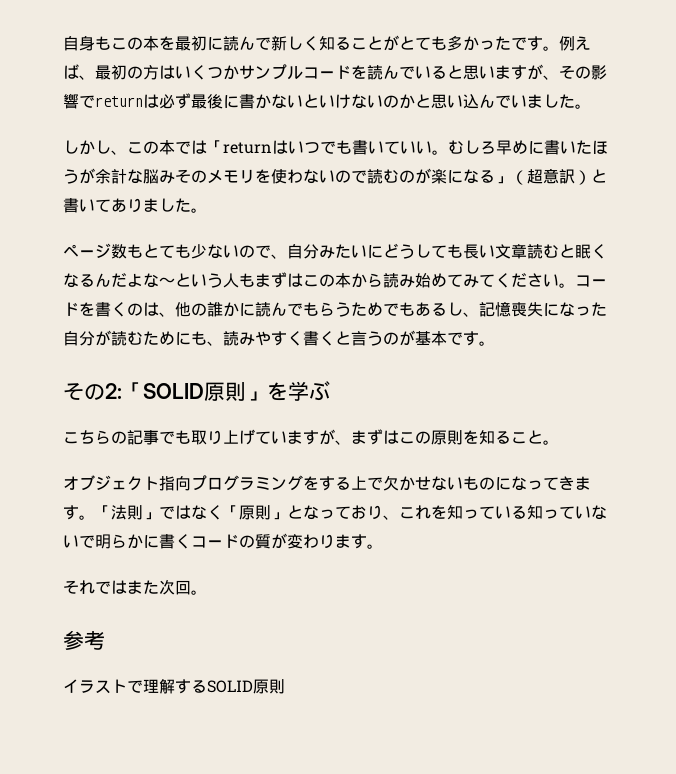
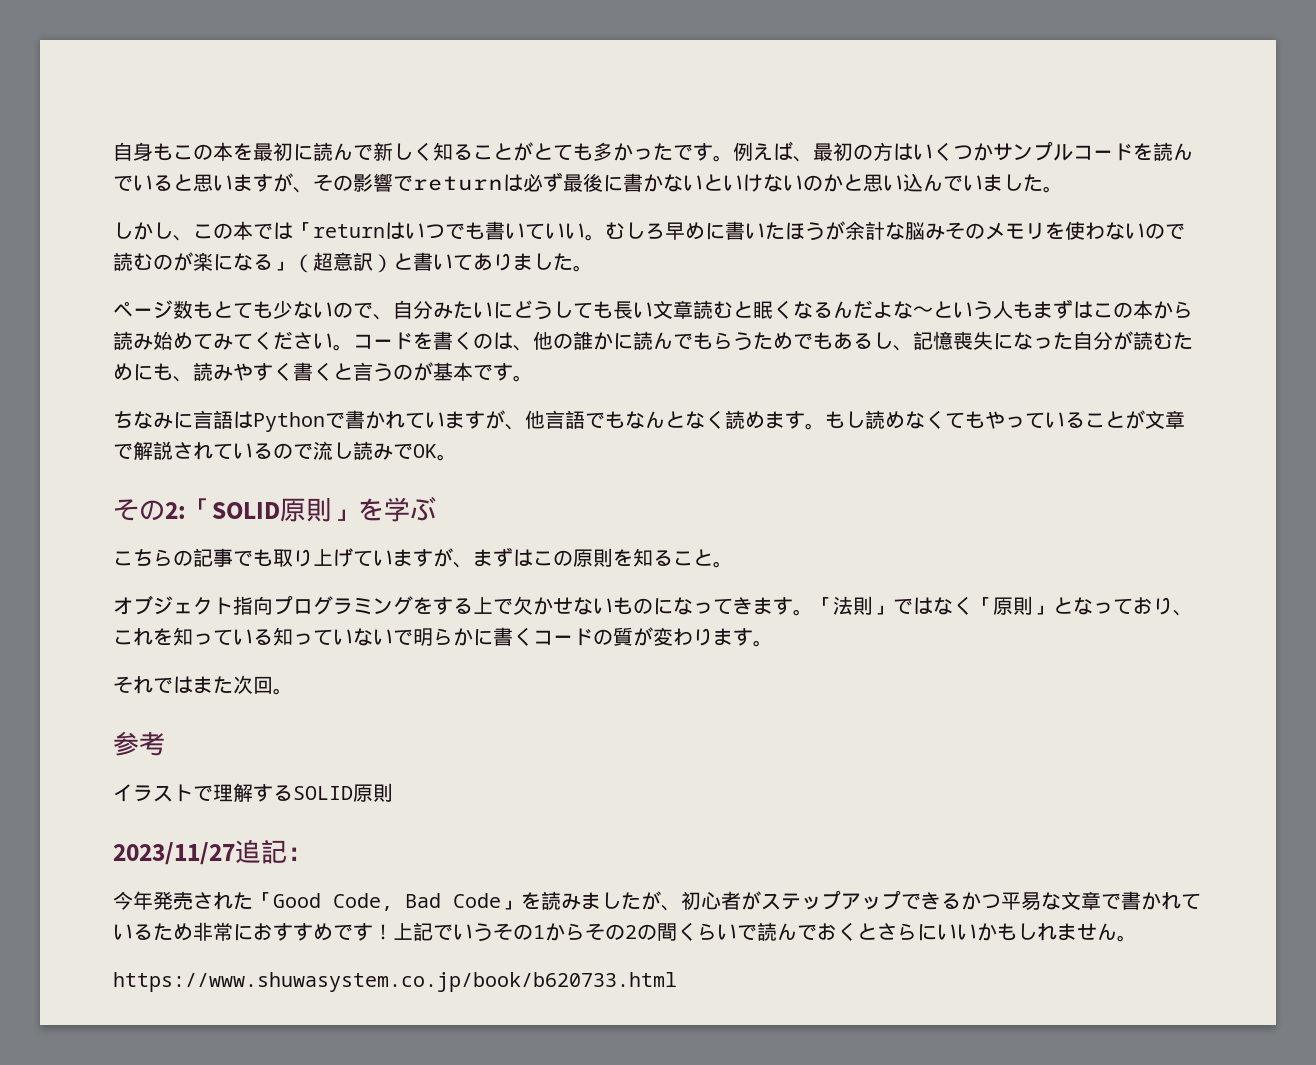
+ ちなみに言語はPythonで書かれていますが、他言語でもなんとなく読めます。もし読めなくてもやっていることが文章で解説されているので流し読みでOK。
+ 2023/11/27追記：
+ 今年発売された「Good Code, Bad Code」を読みましたが、初心者がステップアップできるかつ平易な文章で書かれているため非常におすすめです！上記でいうその1からその2の間くらいで読んでおくとさらにいいかもしれません。
+ https://www.shuwasystem.co.jp/book/b620733.html

